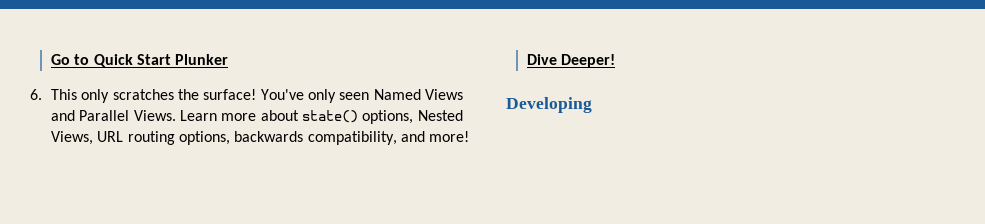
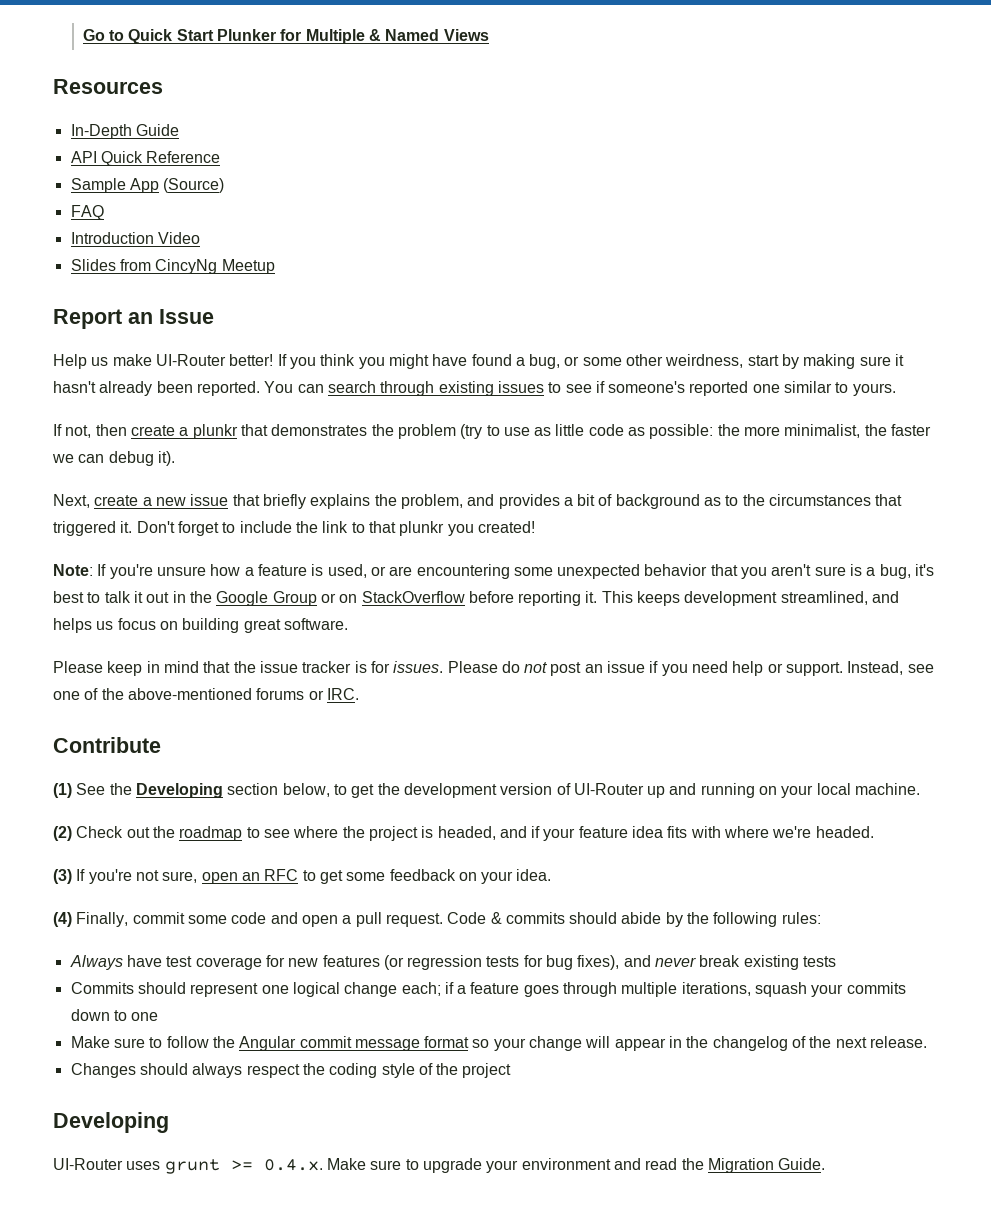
- Go to Quick Start Plunker
- 6. This only scratches the surface! You've only seen Named Views and Parallel Views. Learn more about state() options, Nested Views, URL routing options, backwards compatibility, and more!
- Dive Deeper!
+ Go to Quick Start Plunker for Multiple & Named Views
+ Resources
+ In-Depth Guide
+ API Quick Reference
+ Sample App (Source)
+ FAQ
+ Introduction Video
+ Slides from CincyNg Meetup
+ Report an Issue
+ Help us make UI-Router better! If you think you might have found a bug, or some other weirdness, start by making sure it hasn't already been reported. You can search through existing issues to see if someone's reported one similar to yours.
+ If not, then create a plunkr that demonstrates the problem (try to use as little code as possible: the more minimalist, the faster we can debug it).
+ Next, create a new issue that briefly explains the problem, and provides a bit of background as to the circumstances that triggered it. Don't forget to include the link to that plunkr you created!
+ Note: If you're unsure how a feature is used, or are encountering some unexpected behavior that you aren't sure is a bug, it's best to talk it out in the Google Group or on StackOverflow before reporting it. This keeps development streamlined, and helps us focus on building great software.
+ Please keep in mind that the issue tracker is for issues. Please do not post an issue if you need help or support. Instead, see one of the above-mentioned forums or IRC.
+ Contribute
+ (1) See the Developing section below, to get the development version of UI-Router up and running on your local machine.
+ (2) Check out the roadmap to see where the project is headed, and if your feature idea fits with where we're headed.
+ (3) If you're not sure, open an RFC to get some feedback on your idea.
+ (4) Finally, commit some code and open a pull request. Code & commits should abide by the following rules:
+ Always have test coverage for new features (or regression tests for bug fixes), and never break existing tests
+ Commits should represent one logical change each; if a feature goes through multiple iterations, squash your commits down to one
+ Make sure to follow the Angular commit message format so your change will appear in the changelog of the next release.
+ Changes should always respect the coding style of the project
  Developing
+ UI-Router uses grunt >= 0.4.x. Make sure to upgrade your environment and read the Migration Guide.

